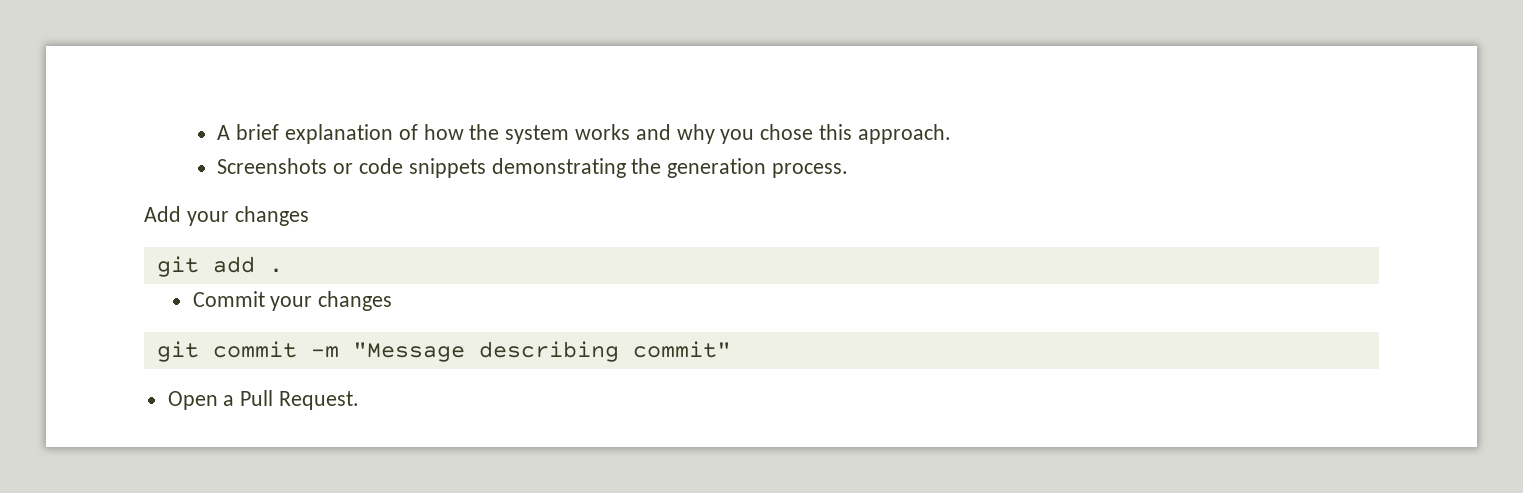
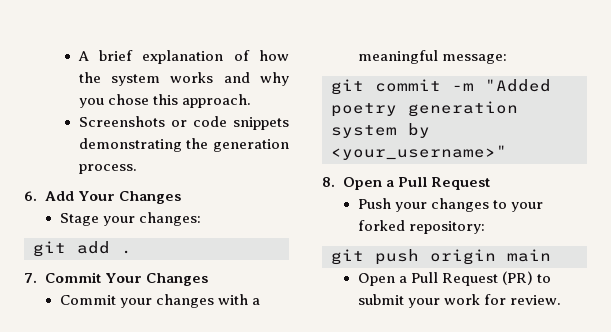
- Add your changes
+ 6. Add Your Changes
+ Stage your changes:
+ 7. Commit Your Changes
- Commit your changes
+ Commit your changes with a meaningful message:
- git commit -m "Message describing commit"
- Open a Pull Request.
+ git commit -m "Added poetry generation system by <your_username>"
+ 8. Open a Pull Request
+ Push your changes to your forked repository:
+ git push origin main
+ Open a Pull Request (PR) to submit your work for review.

